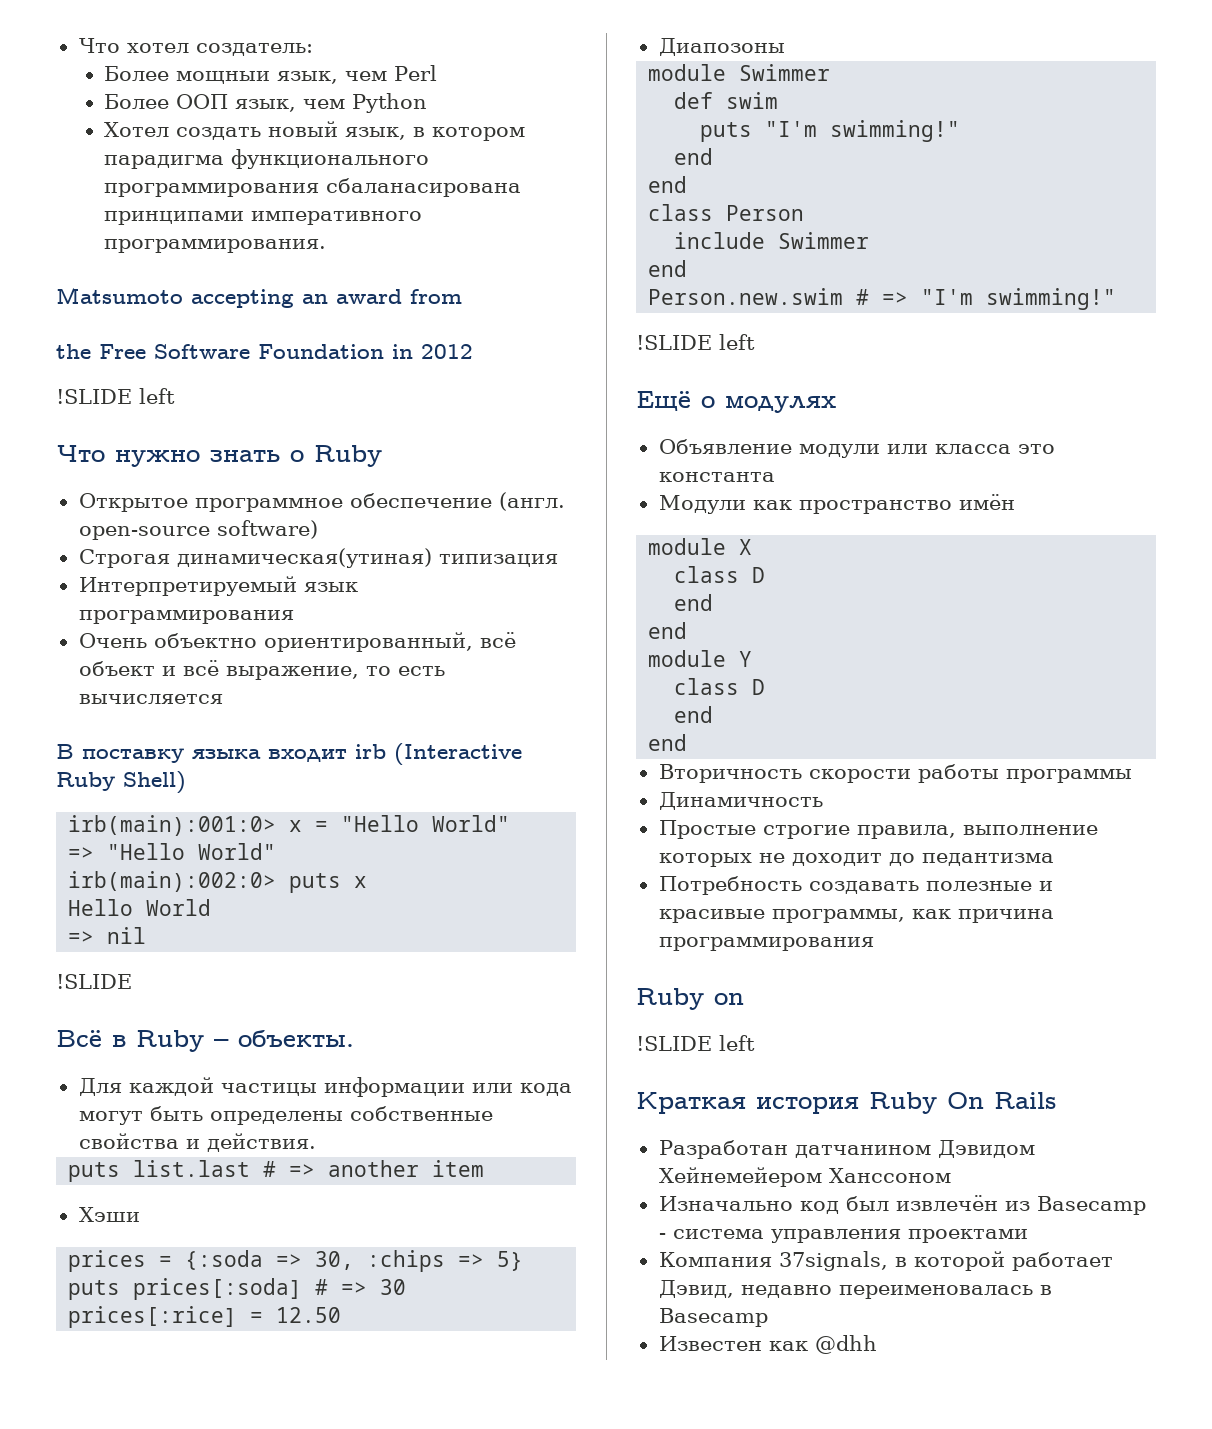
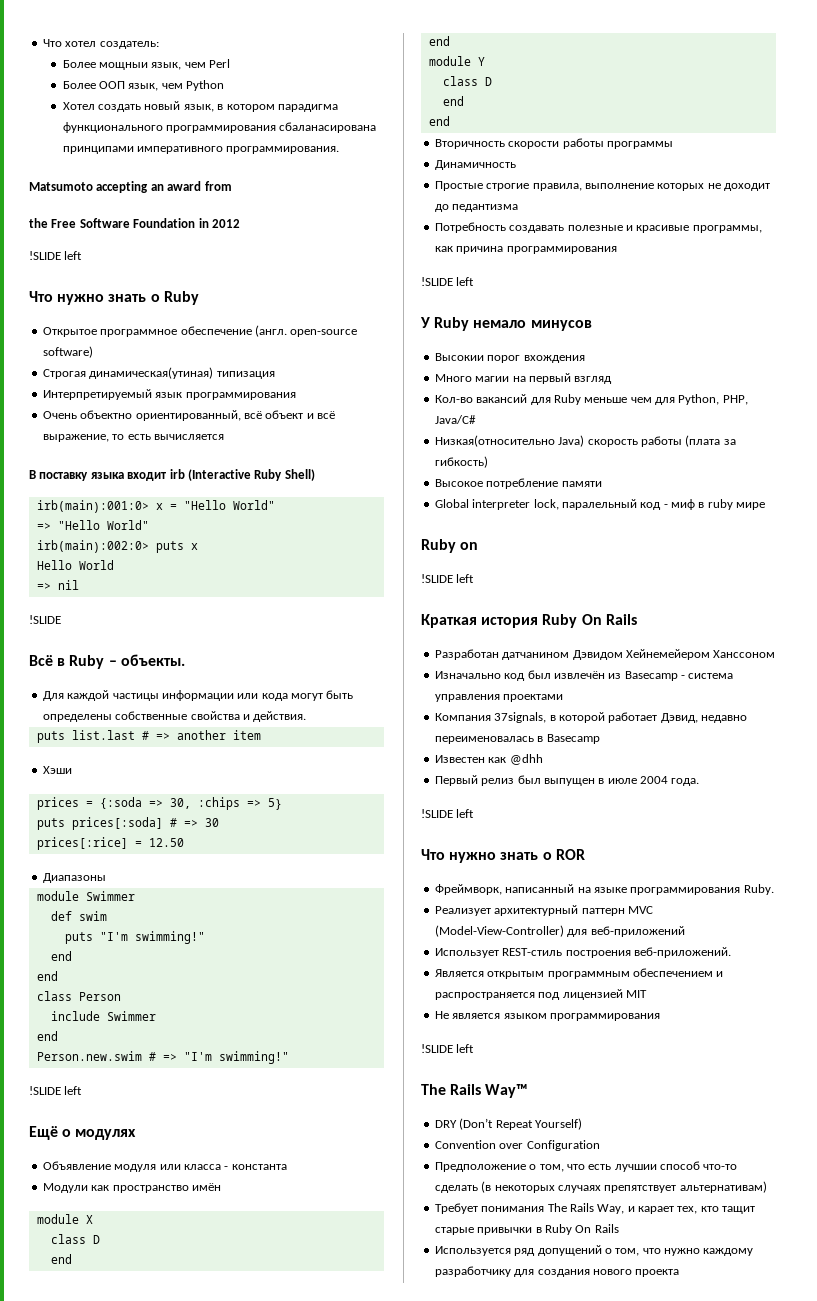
- Диапозоны
+ Диапазоны
- Объявление модули или класса это константа
+ Объявление модуля или класса - константа
  Потребность создавать полезные и красивые программы, как причина программирования
+ !SLIDE left
+ У Ruby немало минусов
+ Высокии порог вхождения
+ Много магии на первый взгляд
+ Кол-во вакансий для Ruby меньше чем для Python, PHP, Java/C#
+ Низкая(относительно Java) скорость работы (плата за гибкость)
+ Высокое потребление памяти
+ Global interpreter lock, паралельный код - миф в ruby мире
+ Первый релиз был выпущен в июле 2004 года.
+ !SLIDE left
+ Что нужно знать о ROR
+ Фреймворк, написанный на языке программирования Ruby.
+ Реализует архитектурный паттерн MVC (Model-View-Controller) для веб-приложений
+ Использует REST-стиль построения веб-приложений.
+ Является открытым программным обеспечением и распространяется под лицензией MIT
+ Не является языком программирования
+ !SLIDE left
+ The Rails Way™
+ DRY (Don’t Repeat Yourself)
+ Convention over Configuration
+ Предположение о том, что есть лучшии способ что-то сделать (в некоторых случаях препятствует альтернативам)
+ Требует понимания The Rails Way, и карает тех, кто тащит старые привычки в Ruby On Rails
+ Используется ряд допущений о том, что нужно каждому разработчику для создания нового проекта

